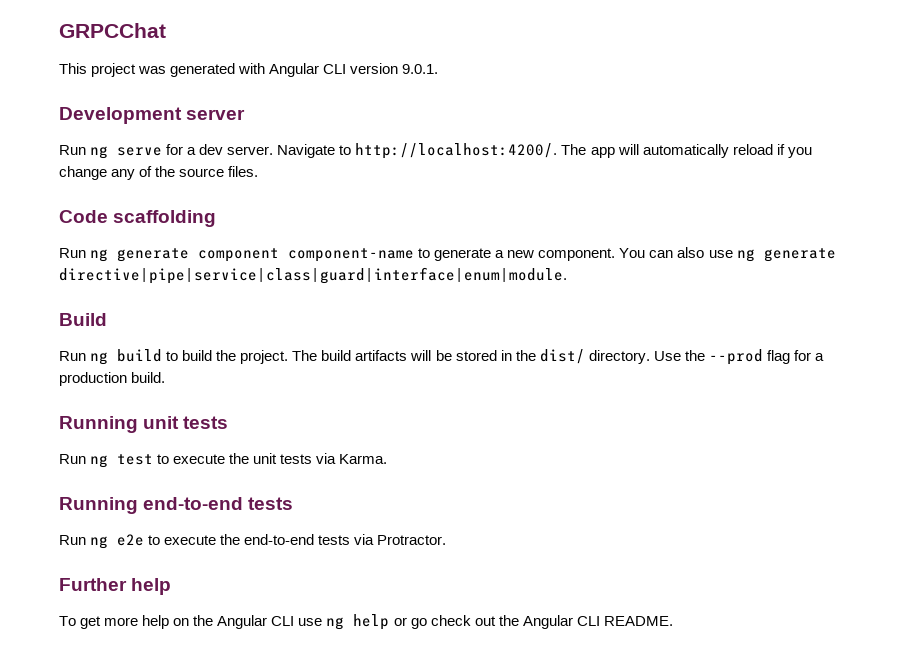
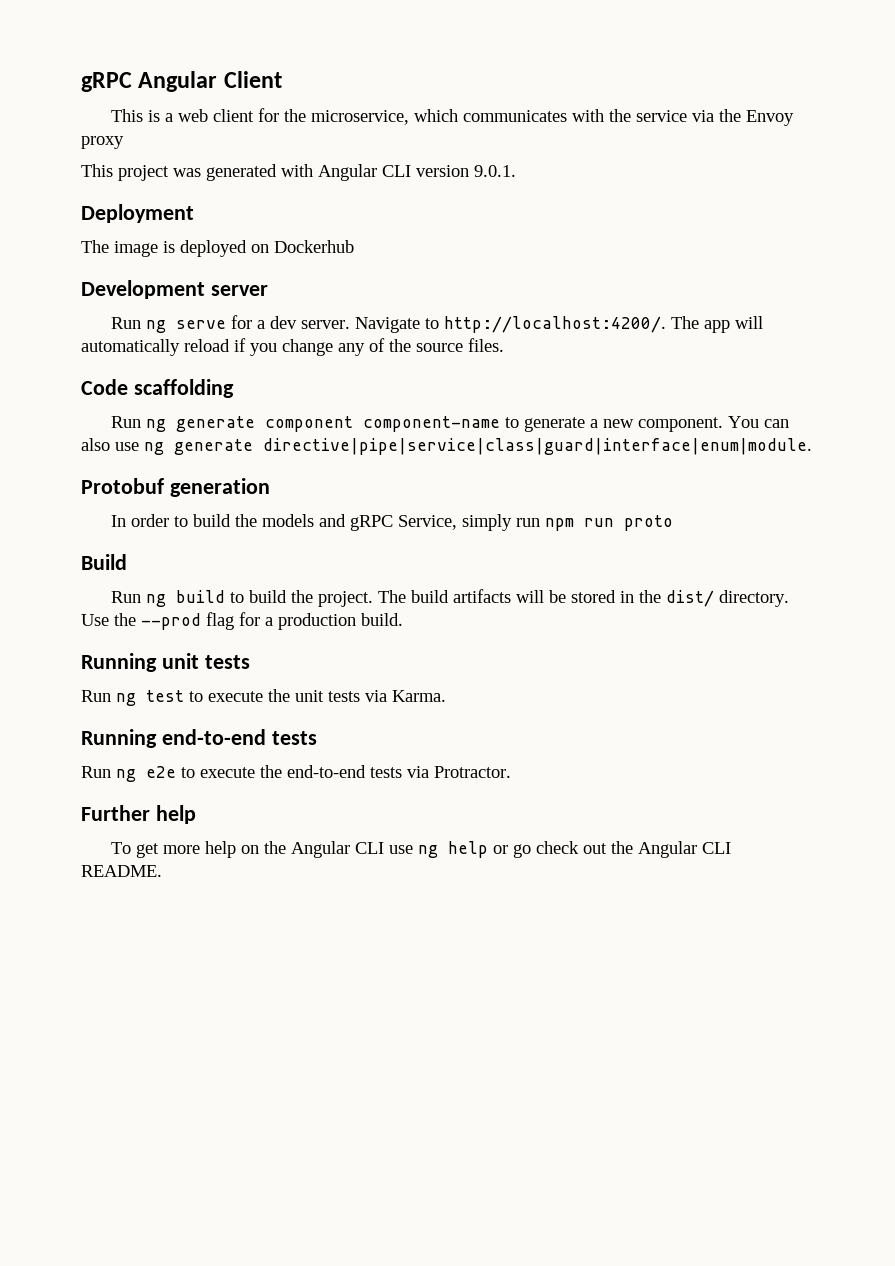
- GRPCChat
+ gRPC Angular Client
+ This is a web client for the microservice, which communicates with the service via the Envoy proxy
+ Deployment
+ The image is deployed on Dockerhub
+ Protobuf generation
+ In order to build the models and gRPC Service, simply run npm run proto

